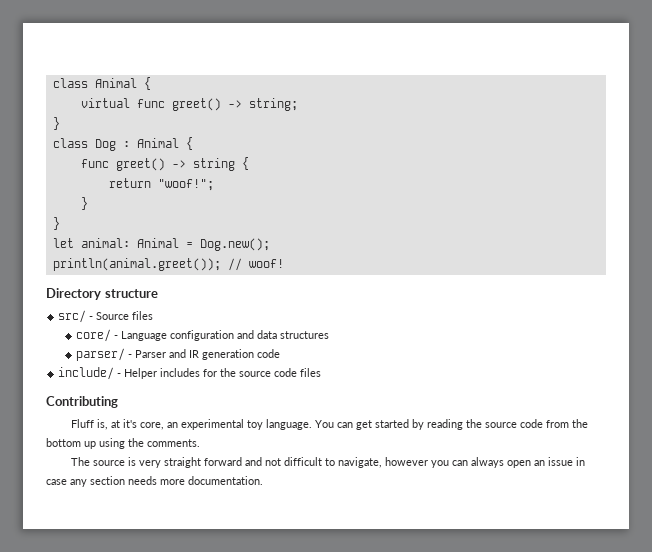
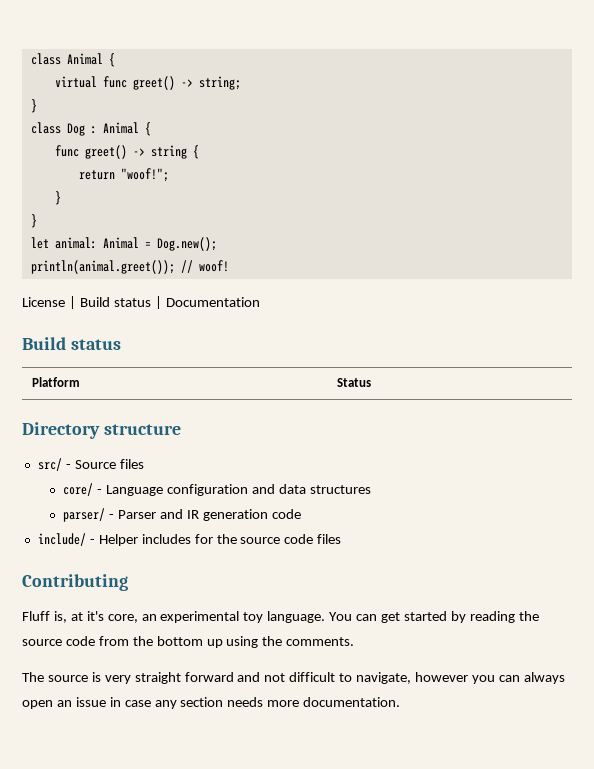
+ License | Build status | Documentation
+ Build status
+ Platform | Status

